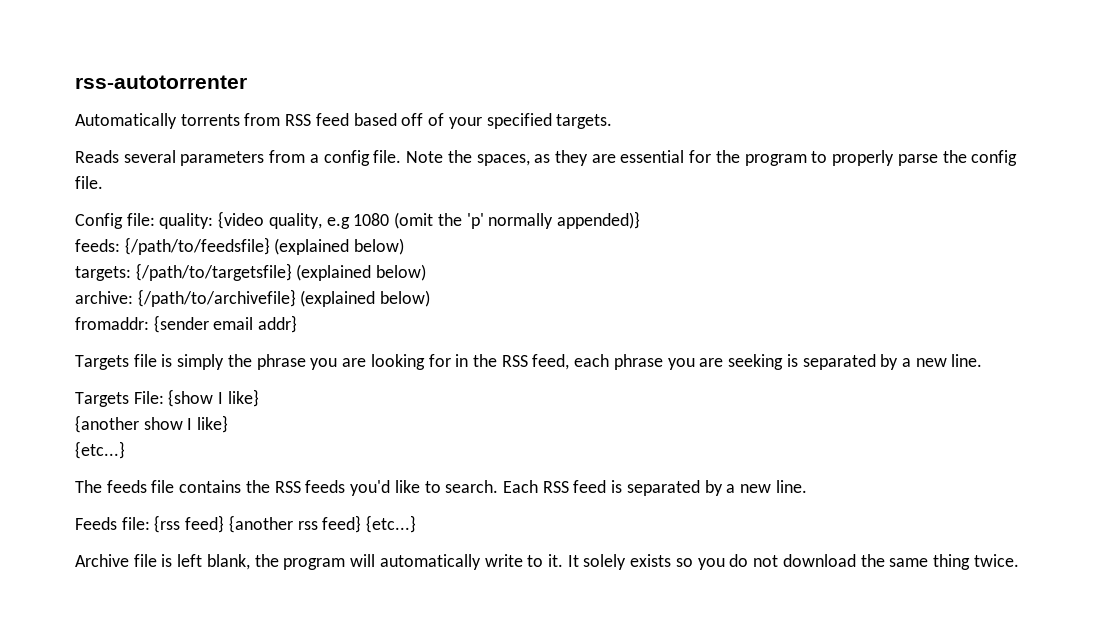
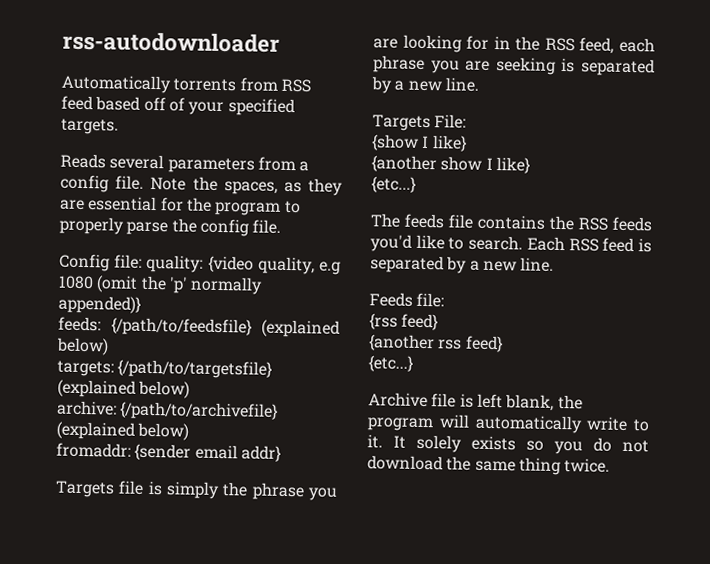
- rss-autotorrenter
+ rss-autodownloader
- Targets File: {show I like}
+ Targets File:
+ {show I like}
- Feeds file: {rss feed} {another rss feed} {etc...}
+ Feeds file:
+ {rss feed}
+ {another rss feed}
+ {etc...}

